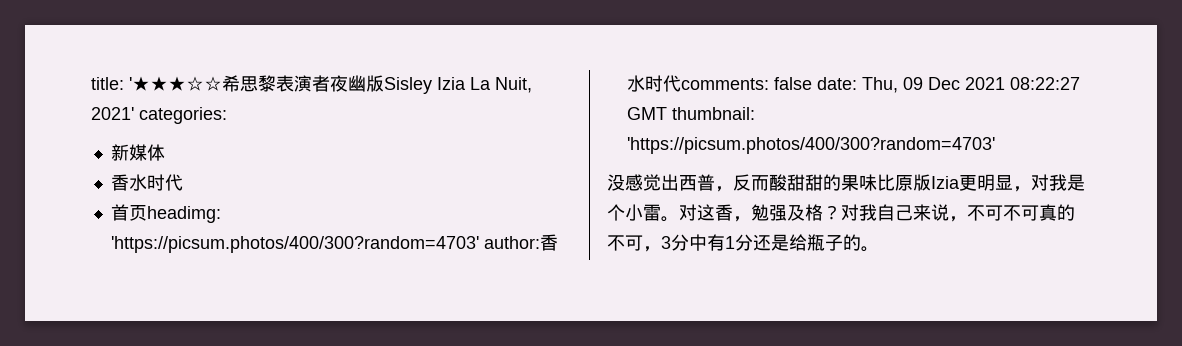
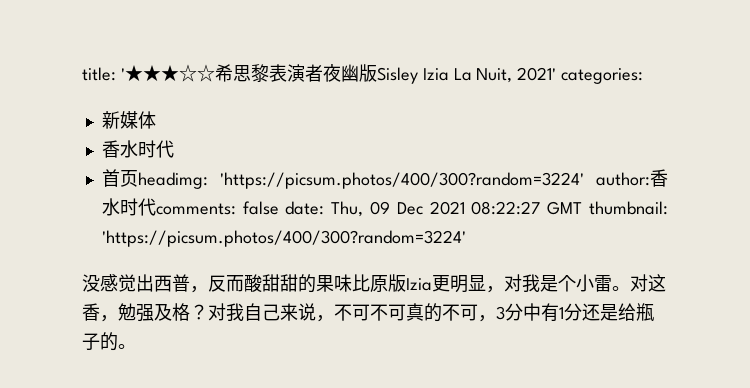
- 首页headimg: 'https://picsum.photos/400/300?random=4703' author:香水时代comments: false date: Thu, 09 Dec 2021 08:22:27 GMT thumbnail: 'https://picsum.photos/400/300?random=4703'
+ 首页headimg: 'https://picsum.photos/400/300?random=3224' author:香水时代comments: false date: Thu, 09 Dec 2021 08:22:27 GMT thumbnail: 'https://picsum.photos/400/300?random=3224'

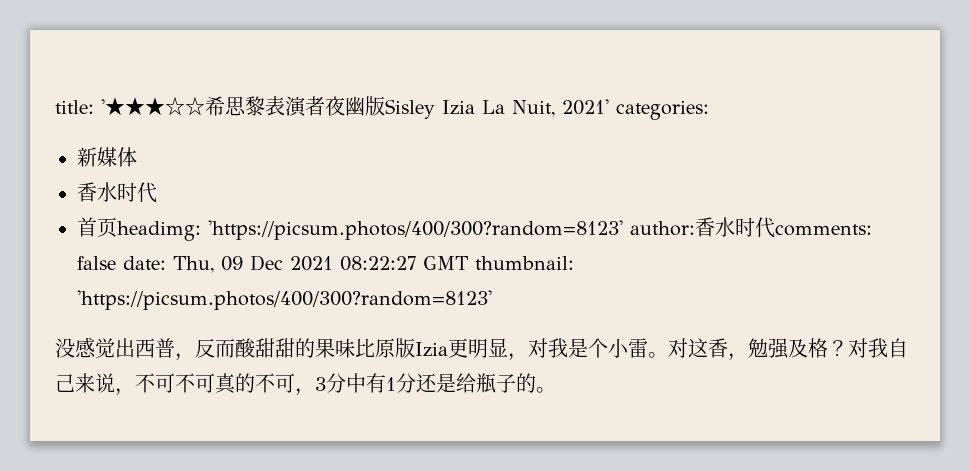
- 首页headimg: 'https://picsum.photos/400/300?random=3224' author:香水时代comments: false date: Thu, 09 Dec 2021 08:22:27 GMT thumbnail: 'https://picsum.photos/400/300?random=3224'
+ 首页headimg: 'https://picsum.photos/400/300?random=8123' author:香水时代comments: false date: Thu, 09 Dec 2021 08:22:27 GMT thumbnail: 'https://picsum.photos/400/300?random=8123'

